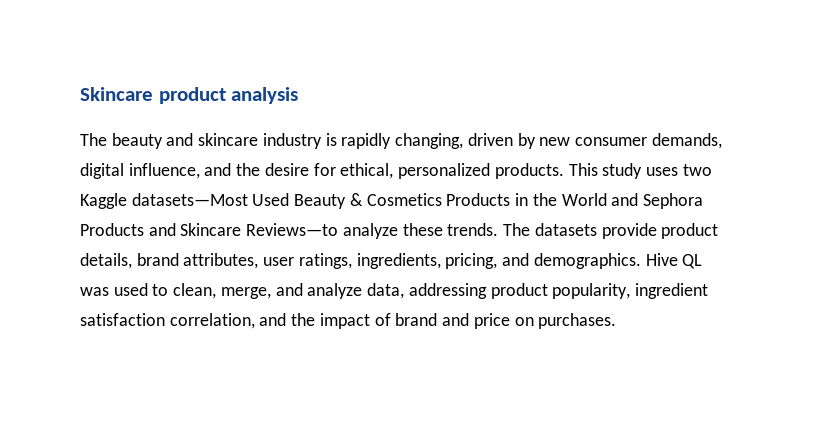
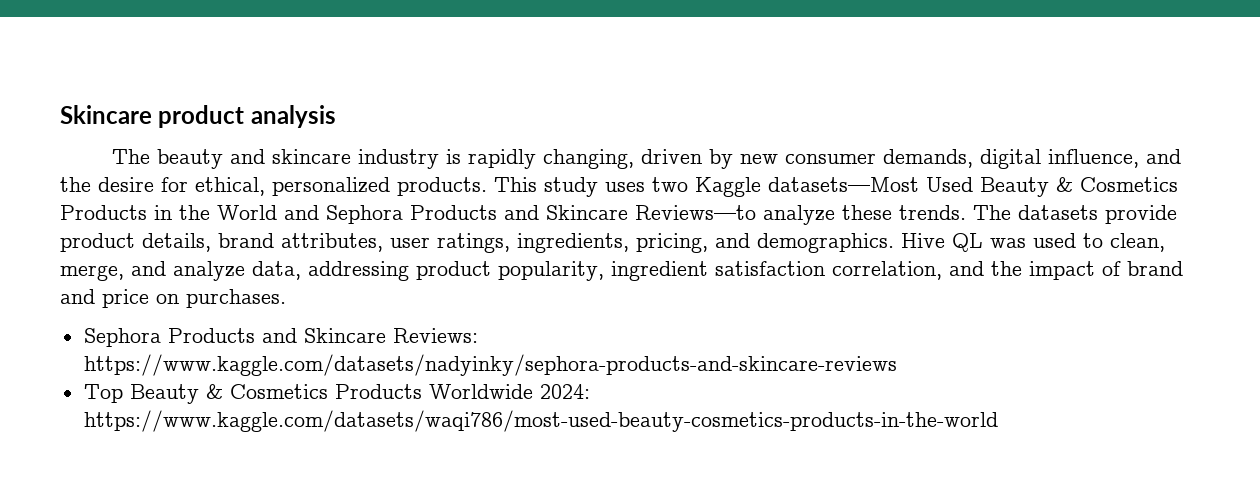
+ Sephora Products and Skincare Reviews: https://www.kaggle.com/datasets/nadyinky/sephora-products-and-skincare-reviews
+ Top Beauty & Cosmetics Products Worldwide 2024: https://www.kaggle.com/datasets/waqi786/most-used-beauty-cosmetics-products-in-the-world

